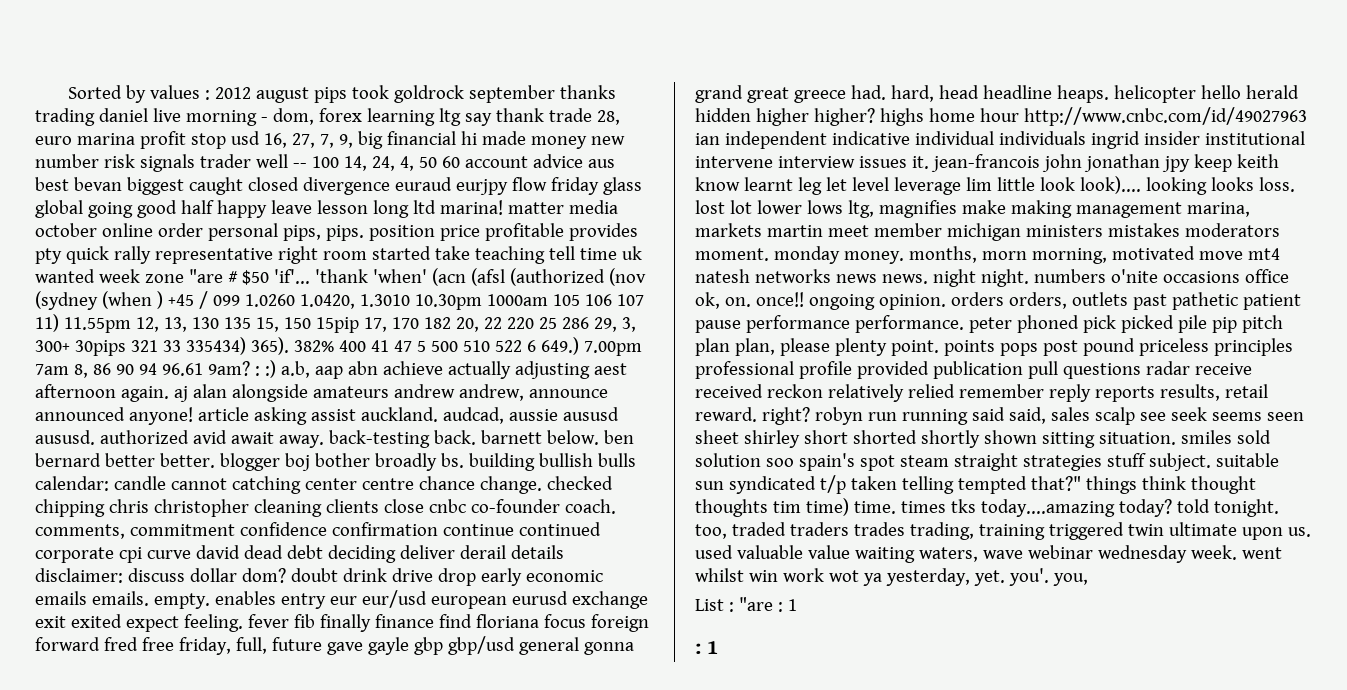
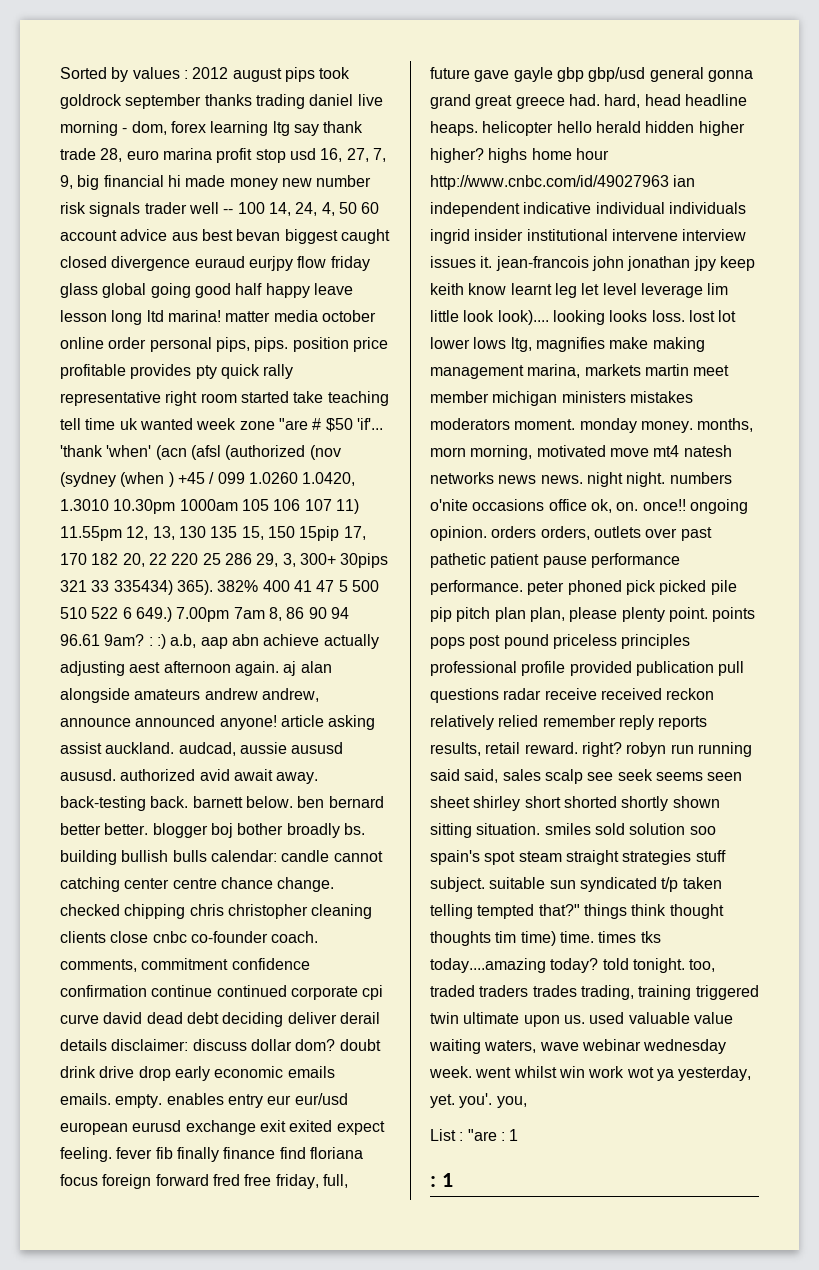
- discuss dollar dom? doubt drink drive drop early economic emails emails. empty. enables entry eur eur/usd european eurusd exchange exit exited expect feeling. fever fib finally finance find floriana focus foreign forward fred free friday, full, future gave gayle gbp gbp/usd general gonna grand great greece had. hard, head headline heaps. helicopter hello herald hidden higher higher? highs home hour http://www.cnbc.com/id/49027963 ian independent indicative individual individuals ingrid insider institutional intervene interview issues it. jean-francois john jonathan jpy keep keith know learnt leg let level leverage lim little look look).... looking looks loss. lost lot lower lows ltg, magnifies make making management marina, markets martin meet member michigan ministers mistakes moderators moment. monday money. months, morn morning, motivated move mt4 natesh networks news news. night night. numbers o'nite occasions office ok, on. once!! ongoing opinion. orders orders, outlets past pathetic patient pause performance performance. peter phoned pick picked pile pip pitch plan plan, please plenty point. points pops post pound priceless principles professional profile provided publication pull questions radar receive received reckon relatively relied remember reply reports results, retail reward. right? robyn run running said said, sales scalp see seek seems seen sheet shirley short shorted shortly shown sitting situation. smiles sold solution soo spain's spot steam straight strategies stuff subject. suitable sun syndicated t/p taken telling tempted that?" things think thought thoughts tim time) time. times tks today....amazing today? told tonight. too, traded traders trades trading, training triggered twin ultimate upon us. used valuable value waiting waters, wave webinar wednesday week. went whilst win work wot ya yesterday, yet. you'. you,
+ discuss dollar dom? doubt drink drive drop early economic emails emails. empty. enables entry eur eur/usd european eurusd exchange exit exited expect feeling. fever fib finally finance find floriana focus foreign forward fred free friday, full, future gave gayle gbp gbp/usd general gonna grand great greece had. hard, head headline heaps. helicopter hello herald hidden higher higher? highs home hour http://www.cnbc.com/id/49027963 ian independent indicative individual individuals ingrid insider institutional intervene interview issues it. jean-francois john jonathan jpy keep keith know learnt leg let level leverage lim little look look).... looking looks loss. lost lot lower lows ltg, magnifies make making management marina, markets martin meet member michigan ministers mistakes moderators moment. monday money. months, morn morning, motivated move mt4 natesh networks news news. night night. numbers o'nite occasions office ok, on. once!! ongoing opinion. orders orders, outlets over past pathetic patient pause performance performance. peter phoned pick picked pile pip pitch plan plan, please plenty point. points pops post pound priceless principles professional profile provided publication pull questions radar receive received reckon relatively relied remember reply reports results, retail reward. right? robyn run running said said, sales scalp see seek seems seen sheet shirley short shorted shortly shown sitting situation. smiles sold solution soo spain's spot steam straight strategies stuff subject. suitable sun syndicated t/p taken telling tempted that?" things think thought thoughts tim time) time. times tks today....amazing today? told tonight. too, traded traders trades trading, training triggered twin ultimate upon us. used valuable value waiting waters, wave webinar wednesday week. went whilst win work wot ya yesterday, yet. you'. you,

